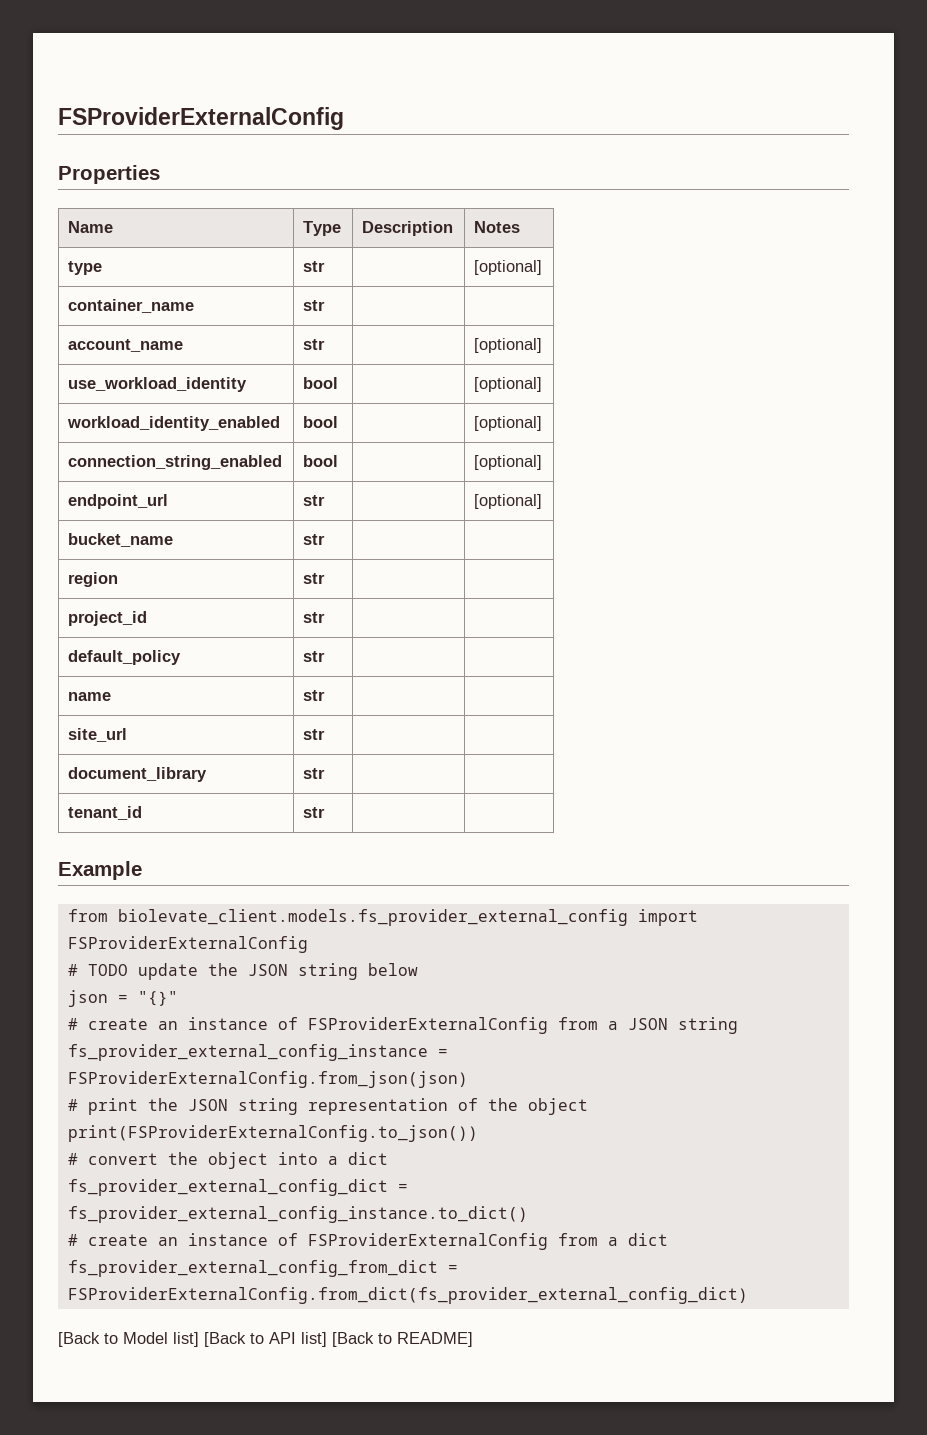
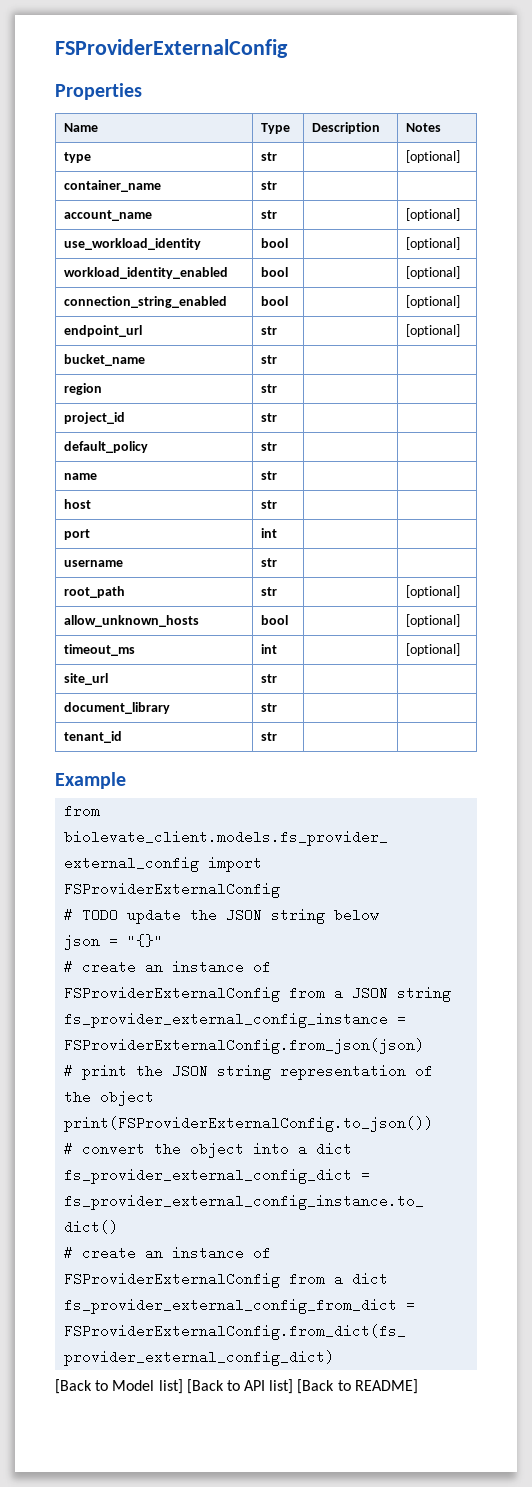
+ host | str | |
+ port | int | |
+ username | str | |
+ root_path | str | | [optional]
+ allow_unknown_hosts | bool | | [optional]
+ timeout_ms | int | | [optional]

